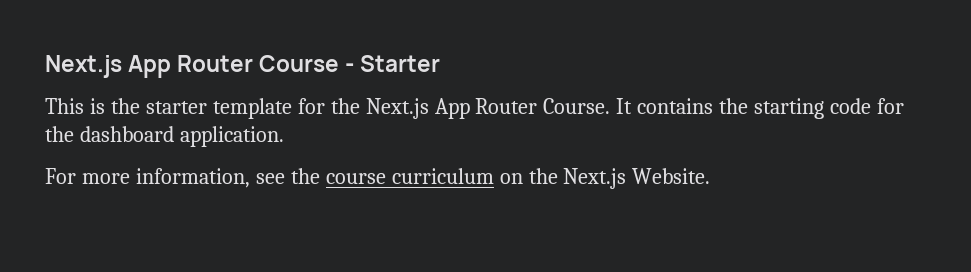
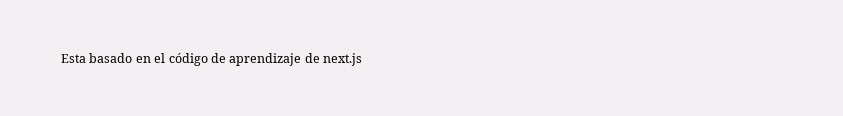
- Next.js App Router Course - Starter
- This is the starter template for the Next.js App Router Course. It contains the starting code for the dashboard application.
- For more information, see the course curriculum on the Next.js Website.
+ Esta basado en el código de aprendizaje de next.js

